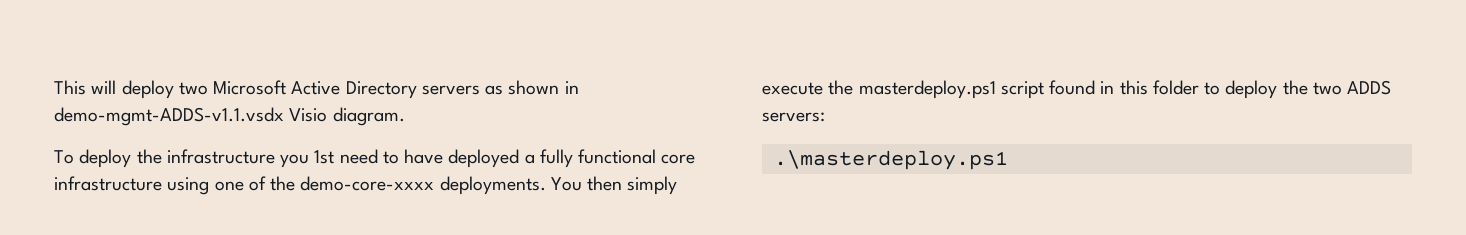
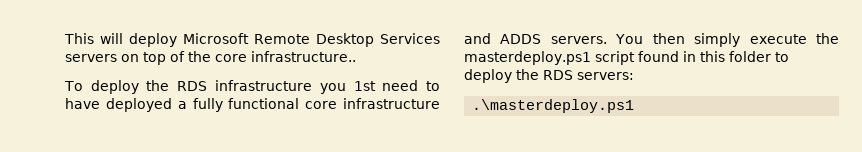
- This will deploy two Microsoft Active Directory servers as shown in demo-mgmt-ADDS-v1.1.vsdx Visio diagram.
+ This will deploy Microsoft Remote Desktop Services servers on top of the core infrastructure..
- To deploy the infrastructure you 1st need to have deployed a fully functional core infrastructure using one of the demo-core-xxxx deployments.
+ To deploy the RDS infrastructure you 1st need to have deployed a fully functional core infrastructure and ADDS servers.
- You then simply execute the masterdeploy.ps1 script found in this folder to deploy the two ADDS servers:
+ You then simply execute the masterdeploy.ps1 script found in this folder to deploy the RDS servers:

